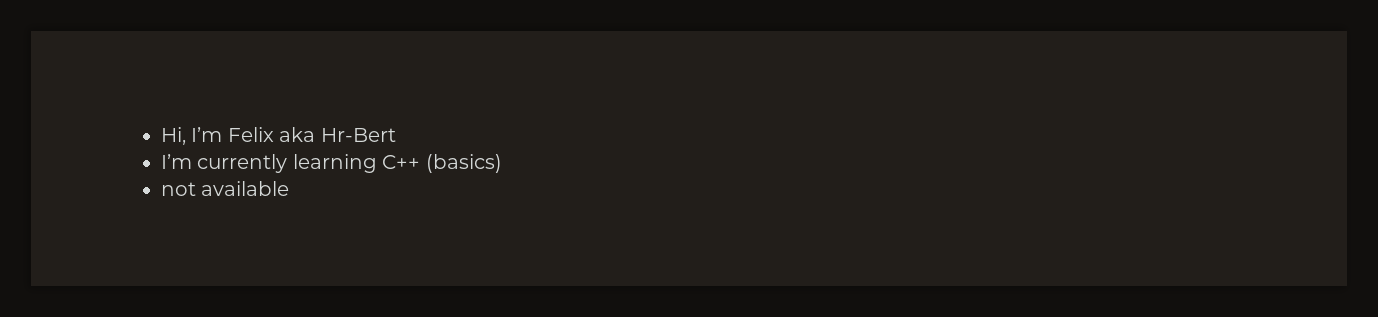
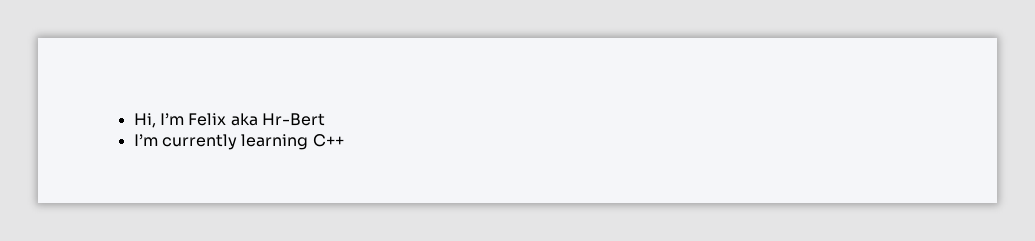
- I’m currently learning C++ (basics)
- not available
+ I’m currently learning C++

